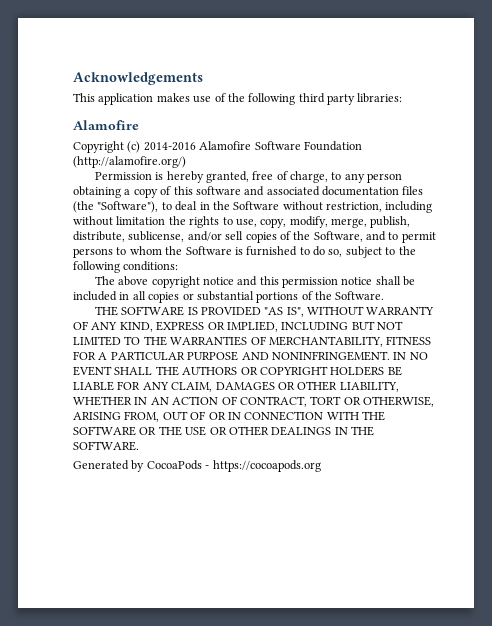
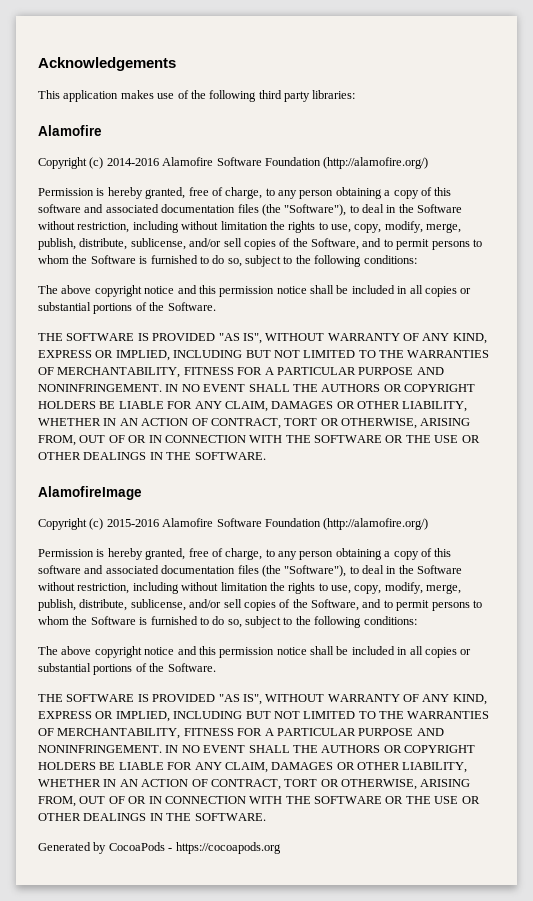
+ AlamofireImage
+ Copyright (c) 2015-2016 Alamofire Software Foundation (http://alamofire.org/)
+ Permission is hereby granted, free of charge, to any person obtaining a copy of this software and associated documentation files (the "Software"), to deal in the Software without restriction, including without limitation the rights to use, copy, modify, merge, publish, distribute, sublicense, and/or sell copies of the Software, and to permit persons to whom the Software is furnished to do so, subject to the following conditions:
+ The above copyright notice and this permission notice shall be included in all copies or substantial portions of the Software.
+ THE SOFTWARE IS PROVIDED "AS IS", WITHOUT WARRANTY OF ANY KIND, EXPRESS OR IMPLIED, INCLUDING BUT NOT LIMITED TO THE WARRANTIES OF MERCHANTABILITY, FITNESS FOR A PARTICULAR PURPOSE AND NONINFRINGEMENT. IN NO EVENT SHALL THE AUTHORS OR COPYRIGHT HOLDERS BE LIABLE FOR ANY CLAIM, DAMAGES OR OTHER LIABILITY, WHETHER IN AN ACTION OF CONTRACT, TORT OR OTHERWISE, ARISING FROM, OUT OF OR IN CONNECTION WITH THE SOFTWARE OR THE USE OR OTHER DEALINGS IN THE SOFTWARE.

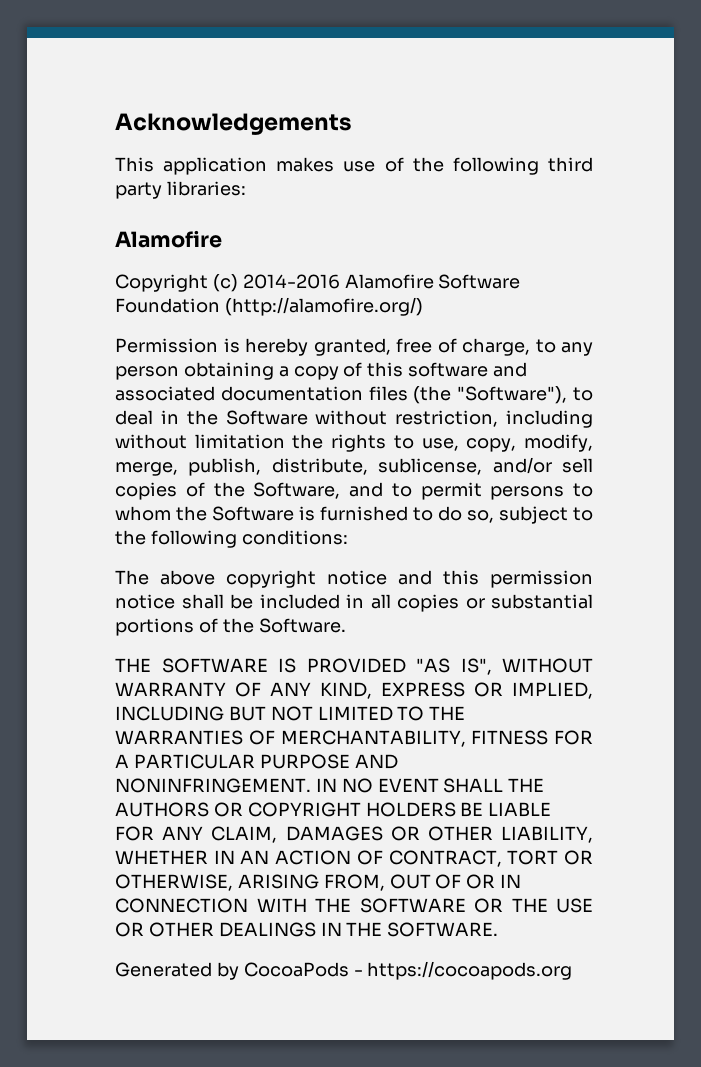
- AlamofireImage
- Copyright (c) 2015-2016 Alamofire Software Foundation (http://alamofire.org/)
- Permission is hereby granted, free of charge, to any person obtaining a copy of this software and associated documentation files (the "Software"), to deal in the Software without restriction, including without limitation the rights to use, copy, modify, merge, publish, distribute, sublicense, and/or sell copies of the Software, and to permit persons to whom the Software is furnished to do so, subject to the following conditions:
- The above copyright notice and this permission notice shall be included in all copies or substantial portions of the Software.
- THE SOFTWARE IS PROVIDED "AS IS", WITHOUT WARRANTY OF ANY KIND, EXPRESS OR IMPLIED, INCLUDING BUT NOT LIMITED TO THE WARRANTIES OF MERCHANTABILITY, FITNESS FOR A PARTICULAR PURPOSE AND NONINFRINGEMENT. IN NO EVENT SHALL THE AUTHORS OR COPYRIGHT HOLDERS BE LIABLE FOR ANY CLAIM, DAMAGES OR OTHER LIABILITY, WHETHER IN AN ACTION OF CONTRACT, TORT OR OTHERWISE, ARISING FROM, OUT OF OR IN CONNECTION WITH THE SOFTWARE OR THE USE OR OTHER DEALINGS IN THE SOFTWARE.

